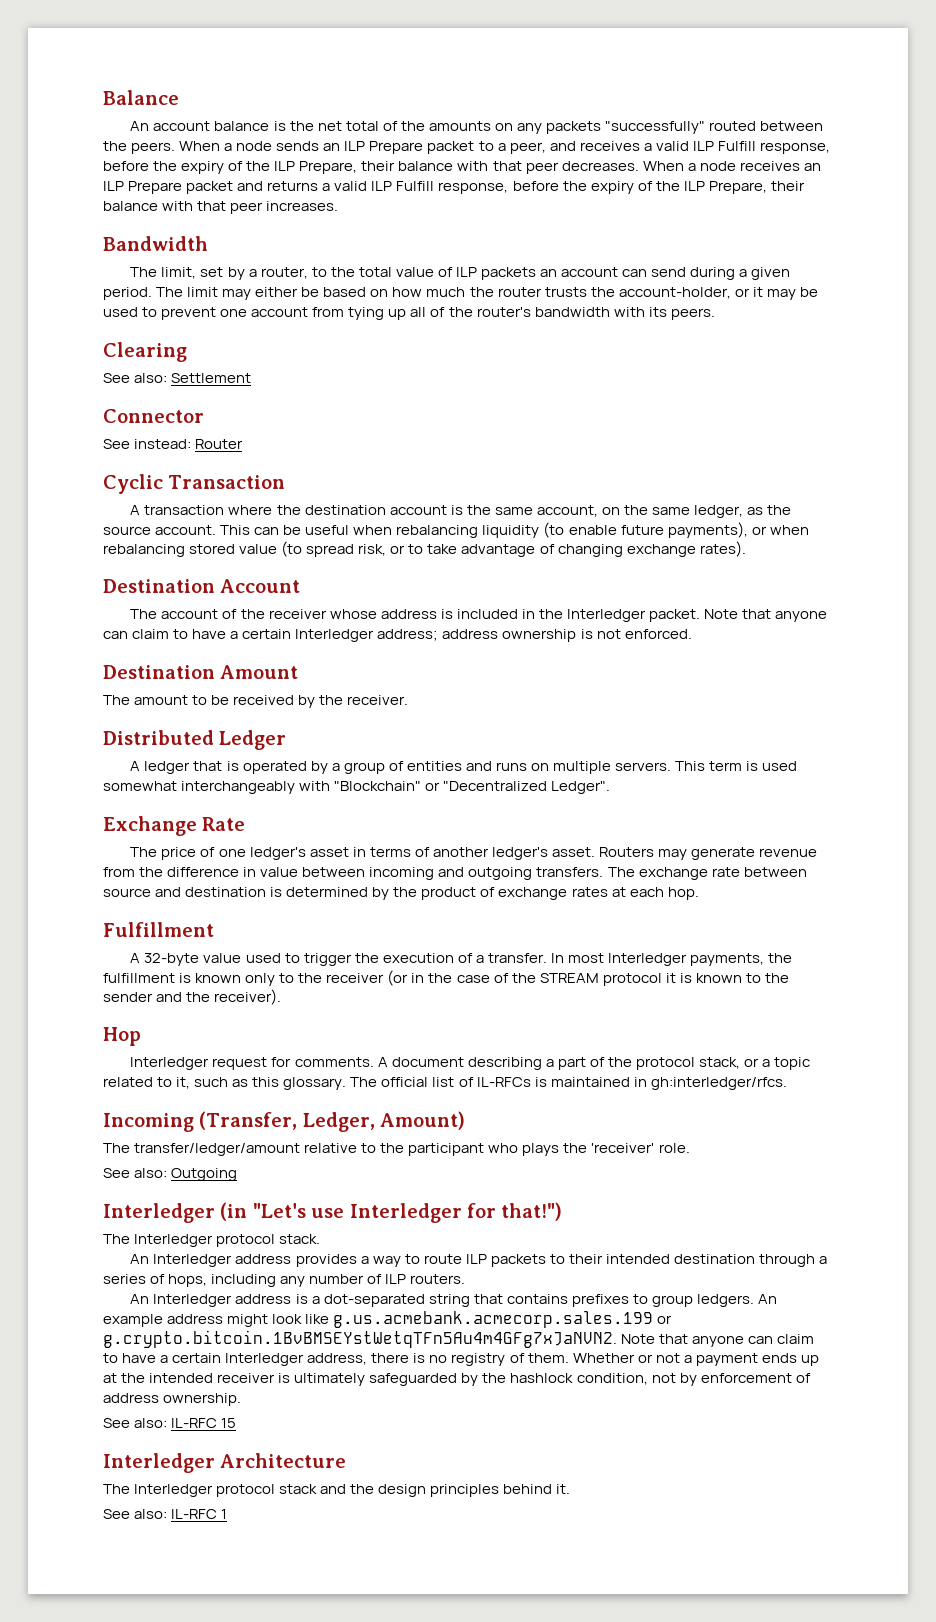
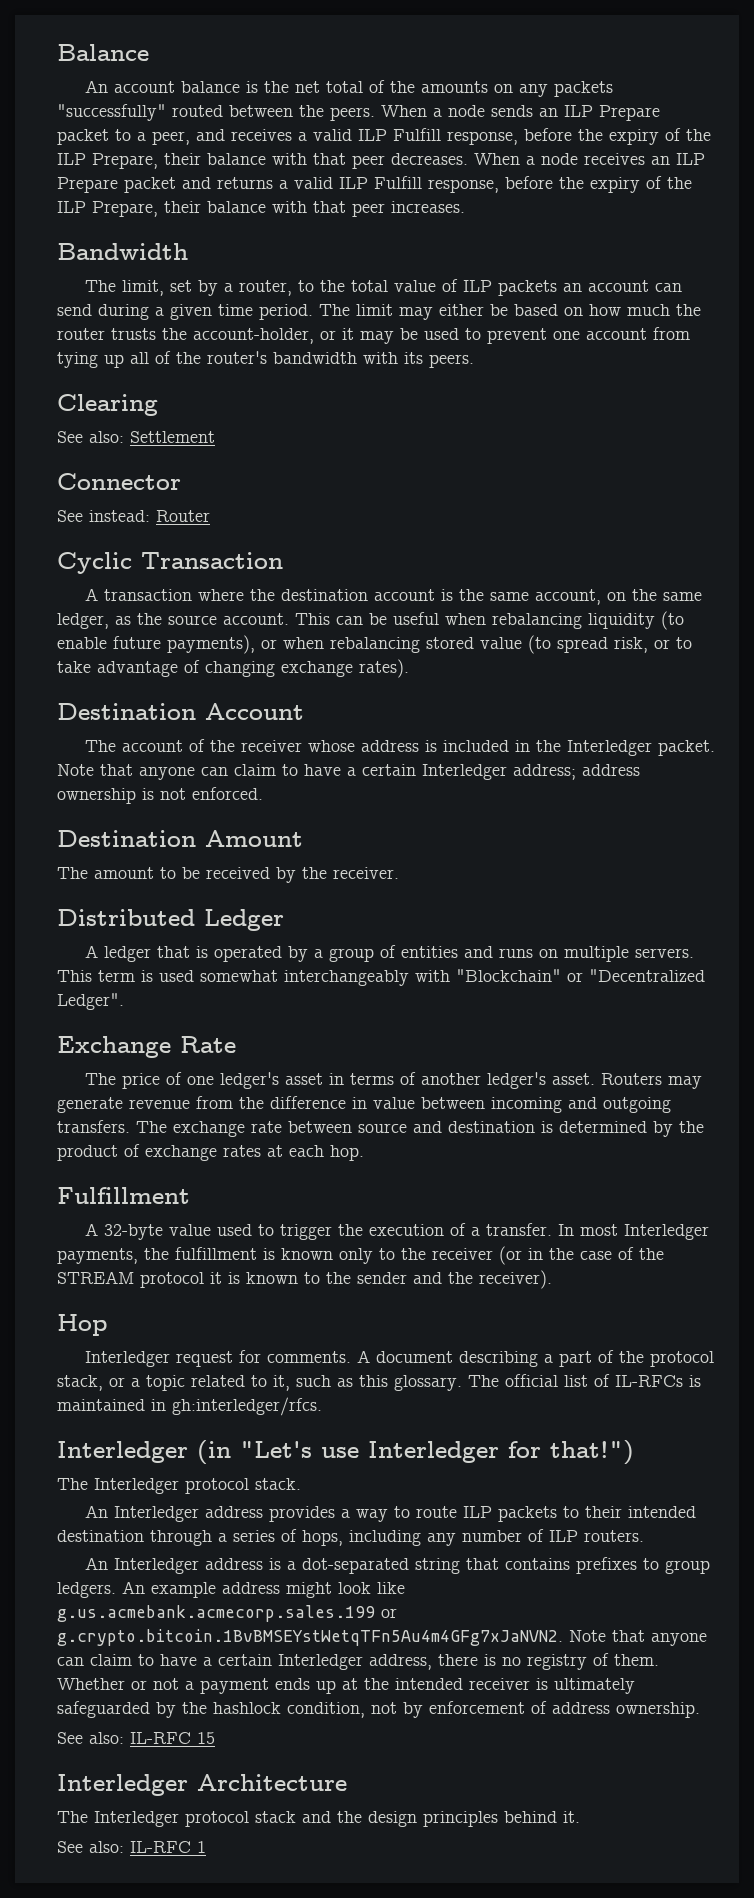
- The limit, set by a router, to the total value of ILP packets an account can send during a given period.
+ The limit, set by a router, to the total value of ILP packets an account can send during a given time period.
- Incoming (Transfer, Ledger, Amount)
- The transfer/ledger/amount relative to the participant who plays the 'receiver' role.
- See also: Outgoing

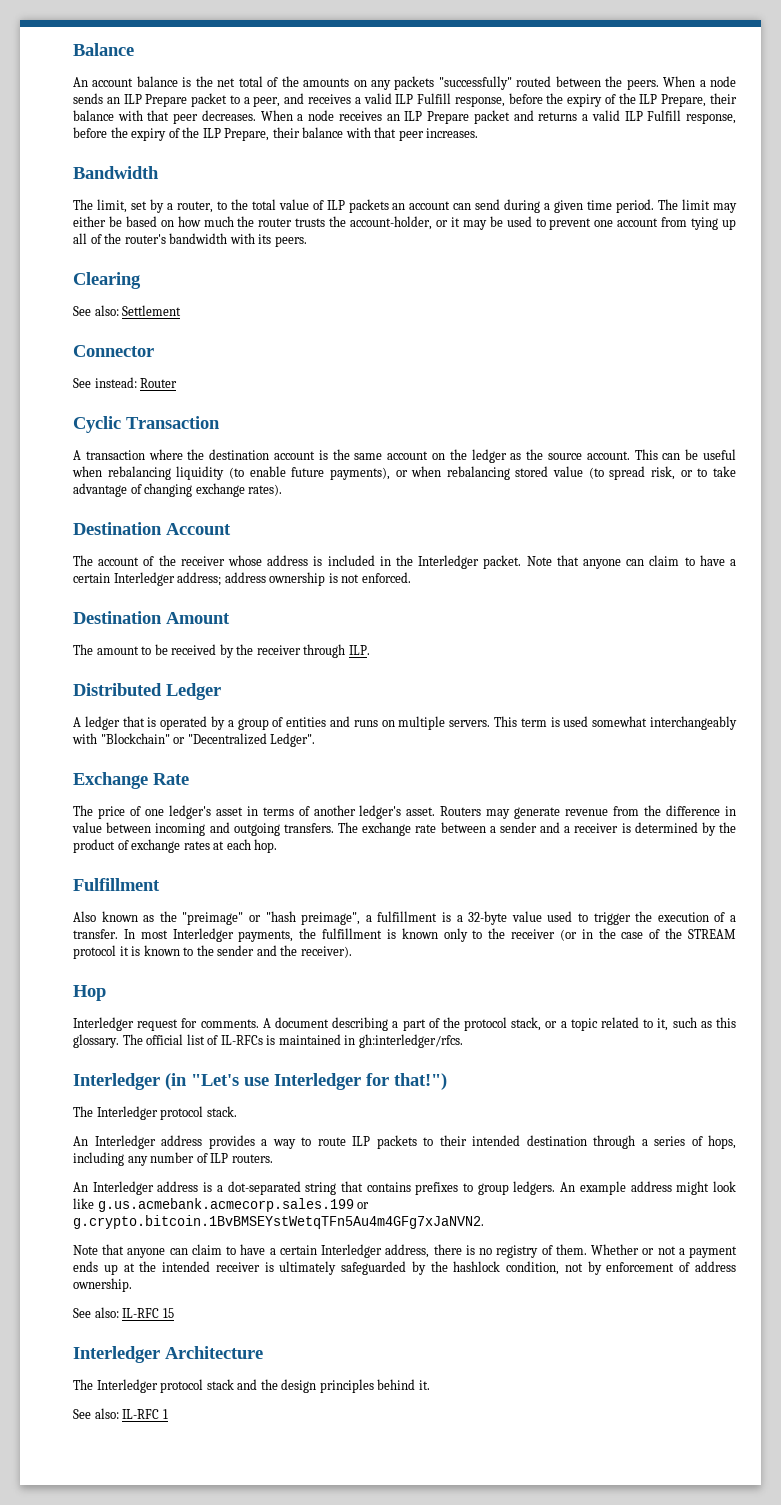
- A transaction where the destination account is the same account, on the same ledger, as the source account.
+ A transaction where the destination account is the same account on the ledger as the source account.
- The amount to be received by the receiver.
+ The amount to be received by the receiver through ILP.
- The exchange rate between source and destination is determined by the product of exchange rates at each hop.
+ The exchange rate between a sender and a receiver is determined by the product of exchange rates at each hop.
- A 32-byte value used to trigger the execution of a transfer.
+ Also known as the "preimage" or "hash preimage", a fulfillment is a 32-byte value used to trigger the execution of a transfer.
- An example address might look like g.us.acmebank.acmecorp.sales.199 or g.crypto.bitcoin.1BvBMSEYstWetqTFn5Au4m4GFg7xJaNVN2. Note that anyone can claim to have a certain Interledger address, there is no registry of them.
+ An example address might look like g.us.acmebank.acmecorp.sales.199 or g.crypto.bitcoin.1BvBMSEYstWetqTFn5Au4m4GFg7xJaNVN2.
+ Note that anyone can claim to have a certain Interledger address, there is no registry of them.

